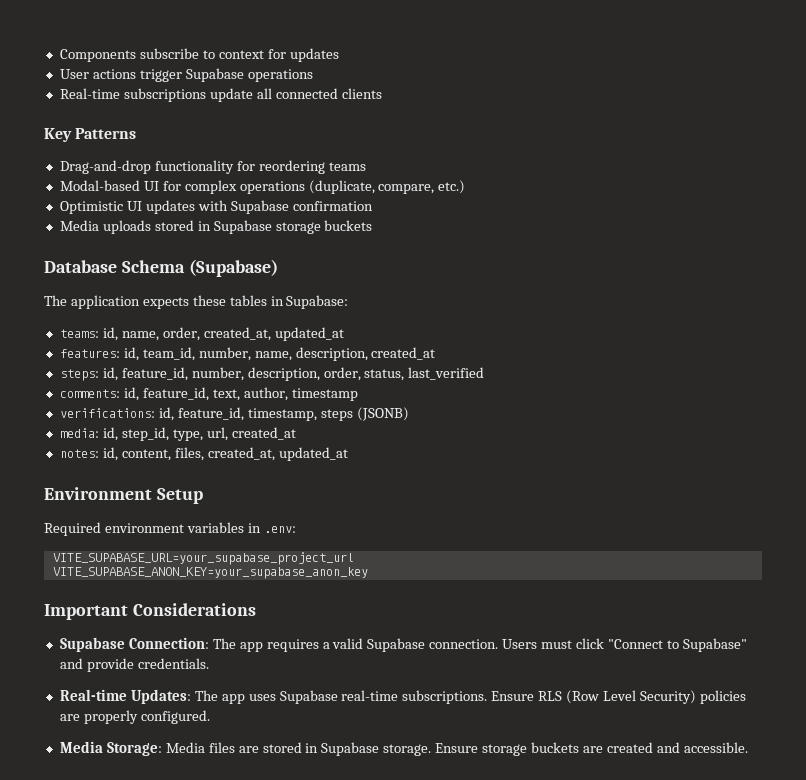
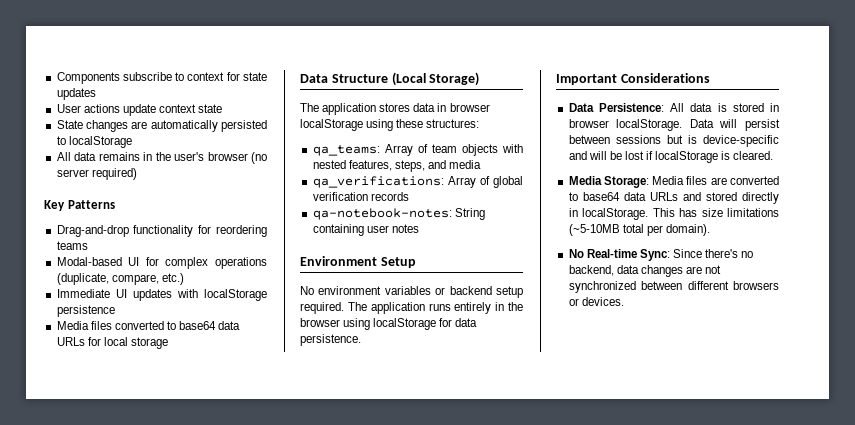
- Components subscribe to context for updates
+ Components subscribe to context for state updates
- User actions trigger Supabase operations
- Real-time subscriptions update all connected clients
+ User actions update context state
+ State changes are automatically persisted to localStorage
+ All data remains in the user's browser (no server required)
- Optimistic UI updates with Supabase confirmation
- Media uploads stored in Supabase storage buckets
- Database Schema (Supabase)
- The application expects these tables in Supabase:
- teams: id, name, order, created_at, updated_at
- features: id, team_id, number, name, description, created_at
- steps: id, feature_id, number, description, order, status, last_verified
- comments: id, feature_id, text, author, timestamp
- verifications: id, feature_id, timestamp, steps (JSONB)
- media: id, step_id, type, url, created_at
- notes: id, content, files, created_at, updated_at
+ Immediate UI updates with localStorage persistence
+ Media files converted to base64 data URLs for local storage
+ Data Structure (Local Storage)
+ The application stores data in browser localStorage using these structures:
+ qa_teams: Array of team objects with nested features, steps, and media
+ qa_verifications: Array of global verification records
+ qa-notebook-notes: String containing user notes
- Required environment variables in .env:
- VITE_SUPABASE_URL=your_supabase_project_url
- VITE_SUPABASE_ANON_KEY=your_supabase_anon_key
+ No environment variables or backend setup required. The application runs entirely in the browser using localStorage for data persistence.
  Important Considerations
- Supabase Connection: The app requires a valid Supabase connection. Users must click "Connect to Supabase" and provide credentials.
- Real-time Updates: The app uses Supabase real-time subscriptions. Ensure RLS (Row Level Security) policies are properly configured.
+ Data Persistence: All data is stored in browser localStorage. Data will persist between sessions but is device-specific and will be lost if localStorage is cleared.
- Media Storage: Media files are stored in Supabase storage. Ensure storage buckets are created and accessible.
+ Media Storage: Media files are converted to base64 data URLs and stored directly in localStorage. This has size limitations (~5-10MB total per domain).
+ No Real-time Sync: Since there's no backend, data changes are not synchronized between different browsers or devices.

